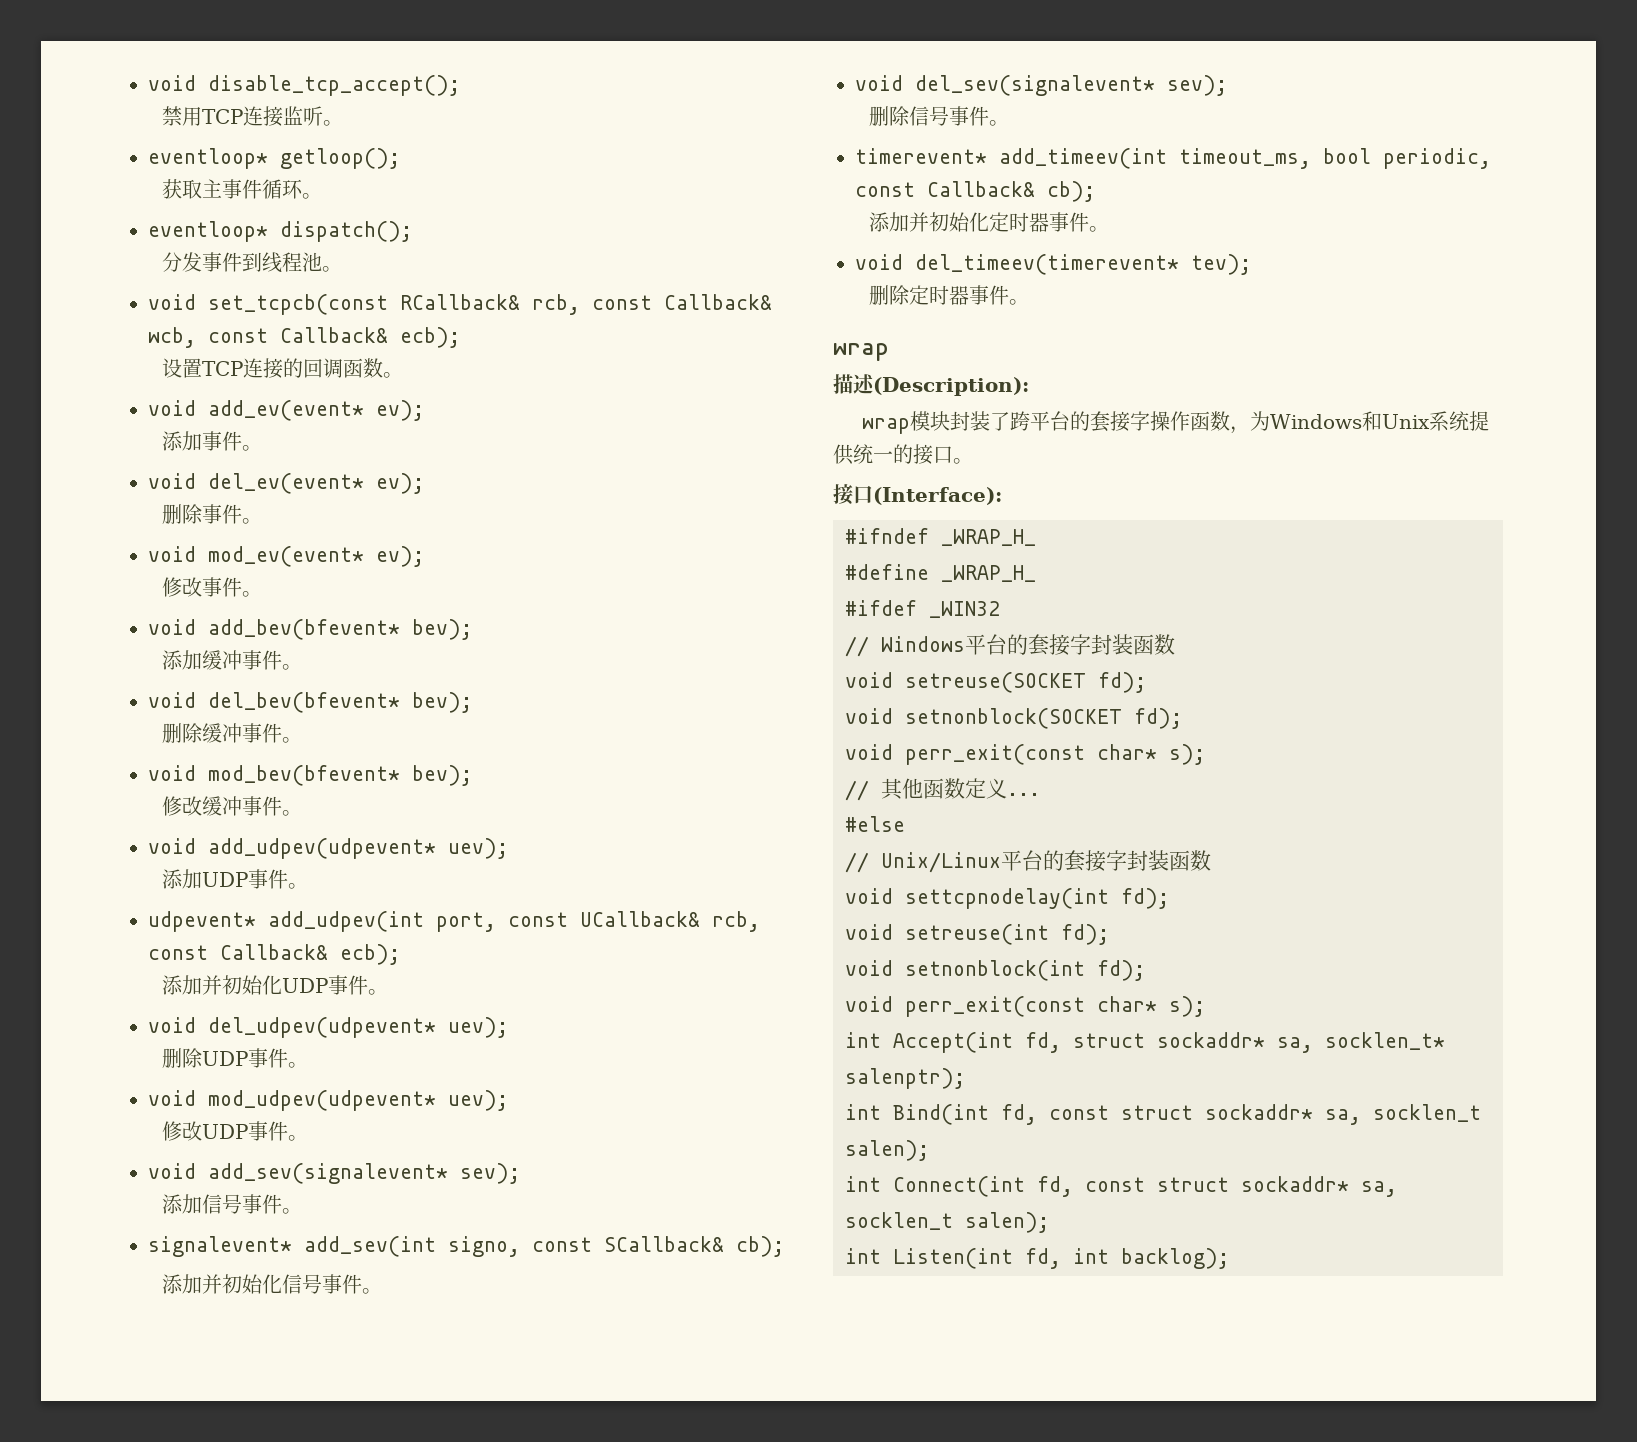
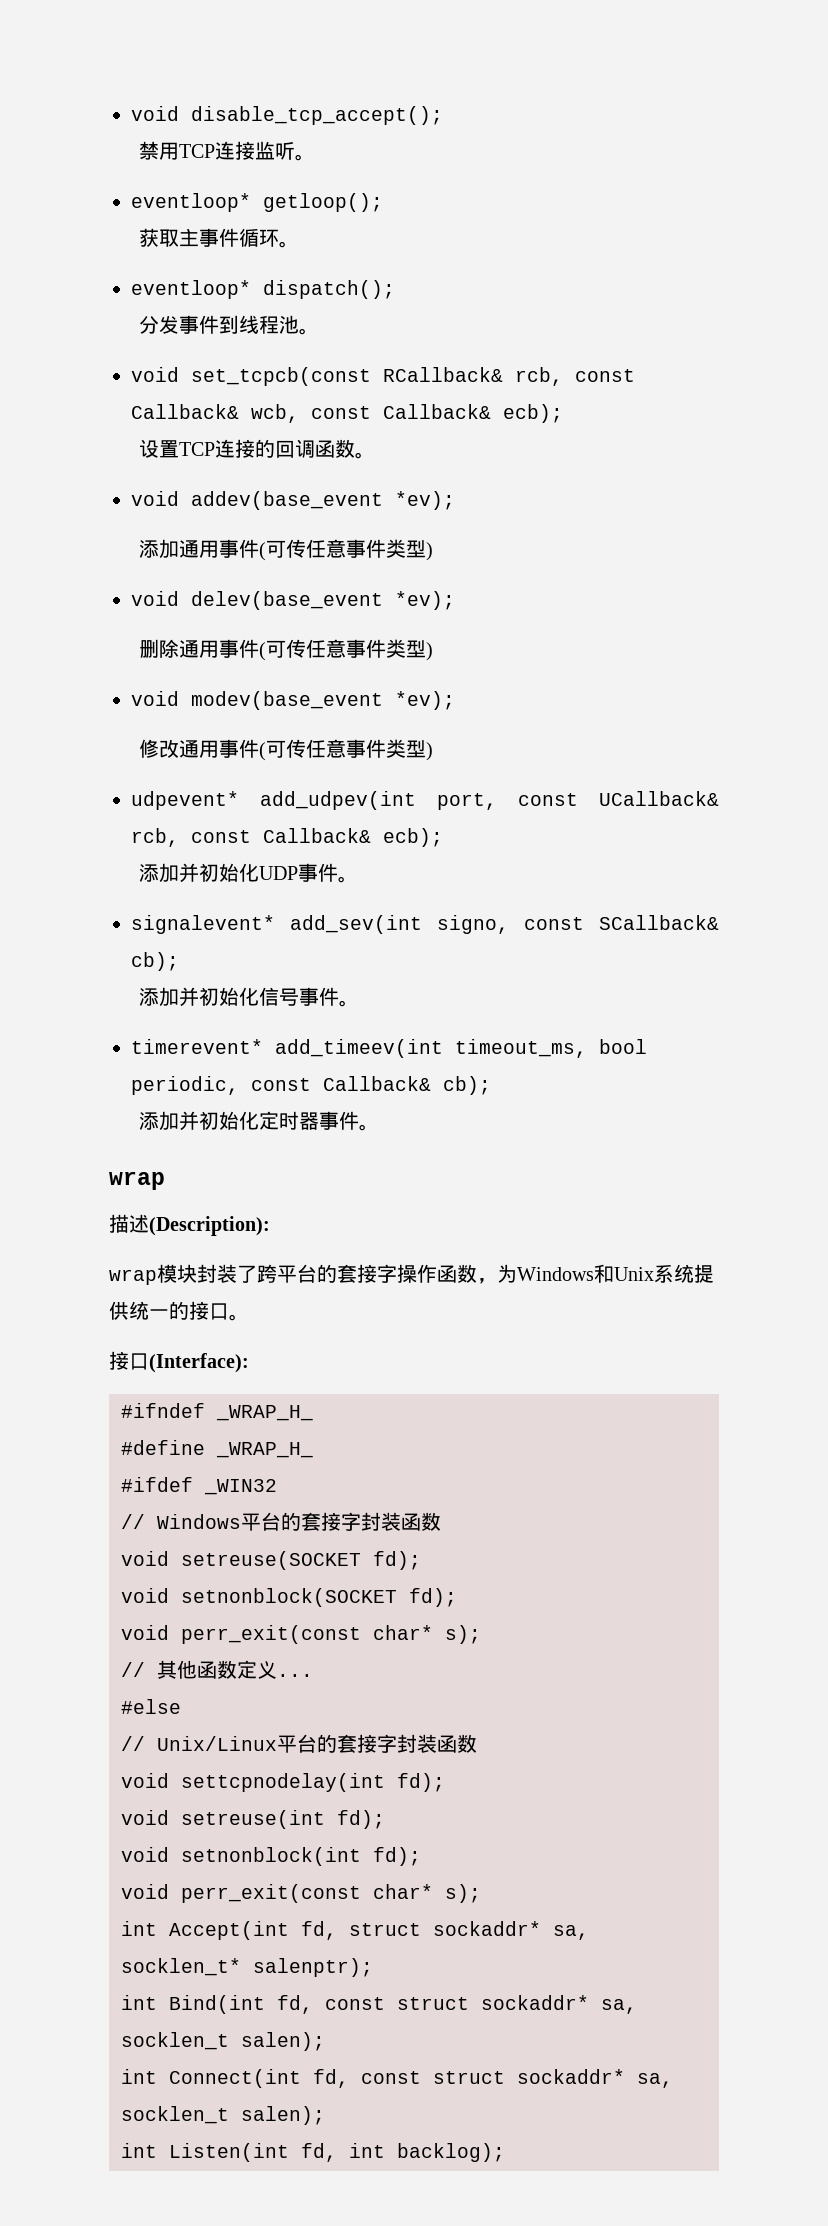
- void add_ev(event* ev);
- 添加事件。
- void del_ev(event* ev);
- 删除事件。
- void mod_ev(event* ev);
- 修改事件。
- void add_bev(bfevent* bev);
- 添加缓冲事件。
- void del_bev(bfevent* bev);
- 删除缓冲事件。
- void mod_bev(bfevent* bev);
- 修改缓冲事件。
- void add_udpev(udpevent* uev);
- 添加UDP事件。
+ void addev(base_event *ev);
+ 添加通用事件(可传任意事件类型)
+ void delev(base_event *ev);
+ 删除通用事件(可传任意事件类型)
+ void modev(base_event *ev);
+ 修改通用事件(可传任意事件类型)
- void del_udpev(udpevent* uev);
- 删除UDP事件。
- void mod_udpev(udpevent* uev);
- 修改UDP事件。
- void add_sev(signalevent* sev);
- 添加信号事件。
- void del_sev(signalevent* sev);
- 删除信号事件。
- void del_timeev(timerevent* tev);
- 删除定时器事件。

